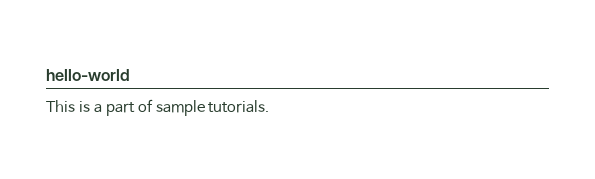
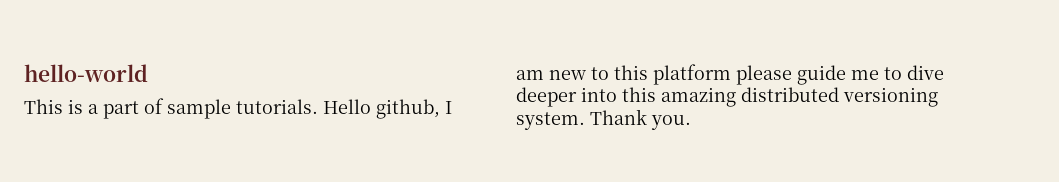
+ Hello github, I am new to this platform please guide me to dive deeper into this amazing distributed versioning system. Thank you.

